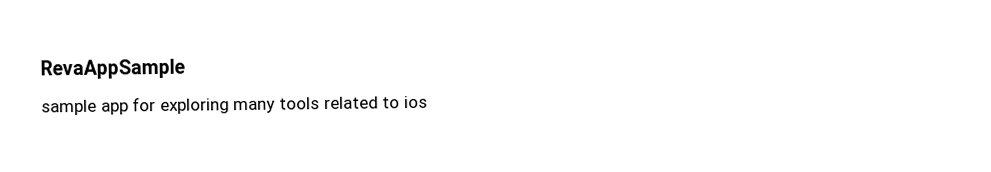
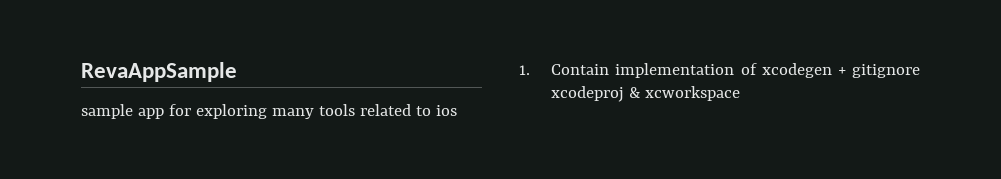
+ 1. Contain implementation of xcodegen + gitignore xcodeproj & xcworkspace

